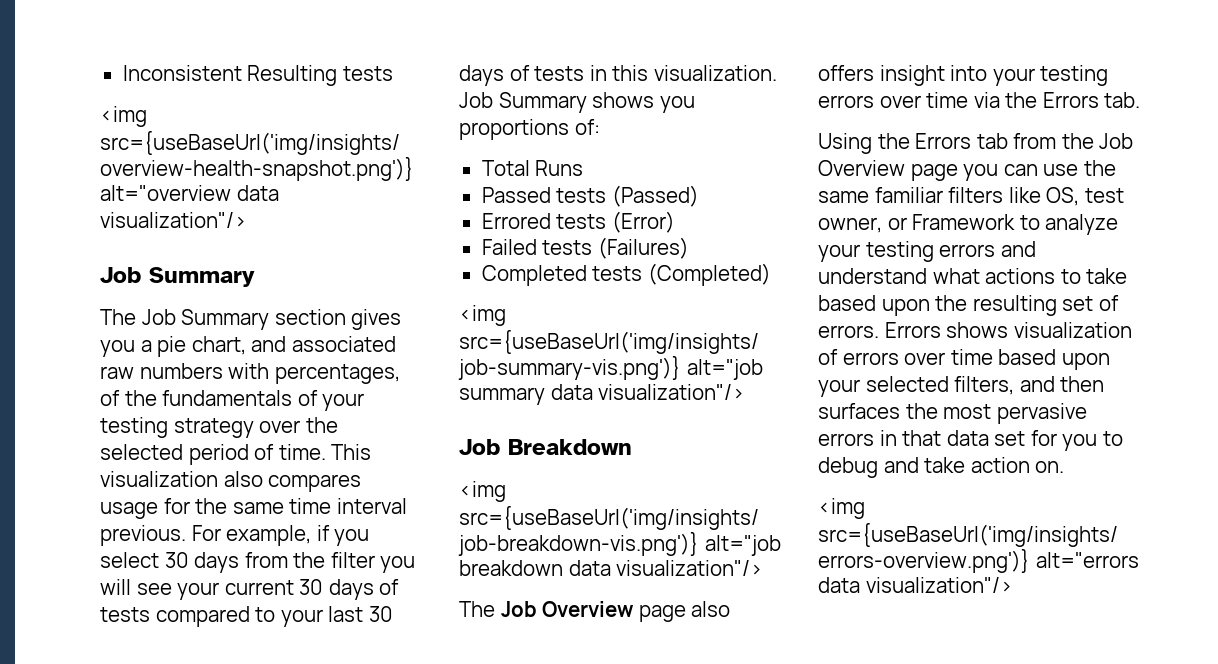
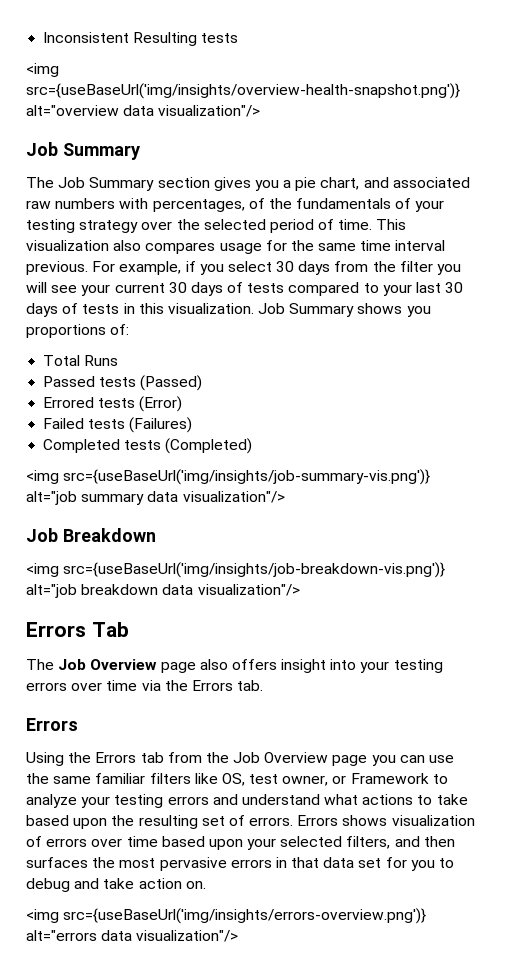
+ Errors Tab
  The Job Overview page also offers insight into your testing errors over time via the Errors tab.
+ Errors

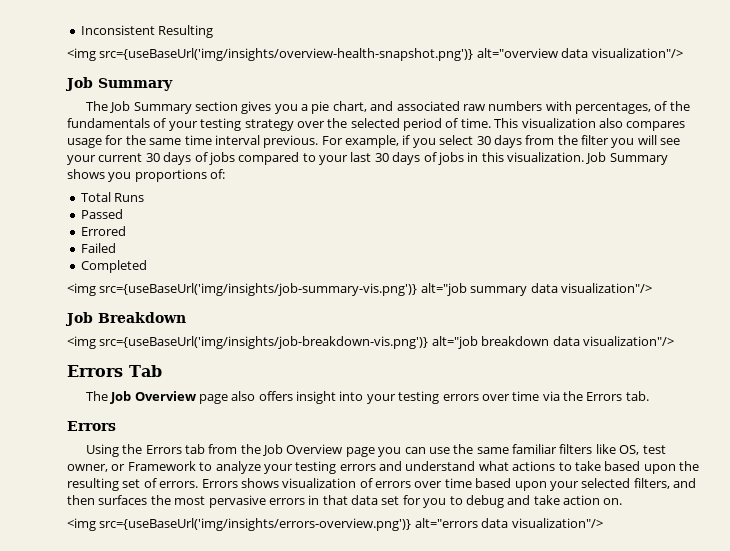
- Inconsistent Resulting tests
+ Inconsistent Resulting
- For example, if you select 30 days from the filter you will see your current 30 days of tests compared to your last 30 days of tests in this visualization.
+ For example, if you select 30 days from the filter you will see your current 30 days of jobs compared to your last 30 days of jobs in this visualization.
- Passed tests (Passed)
+ Passed
- Errored tests (Error)
+ Errored
- Failed tests (Failures)
+ Failed
- Completed tests (Completed)
+ Completed

